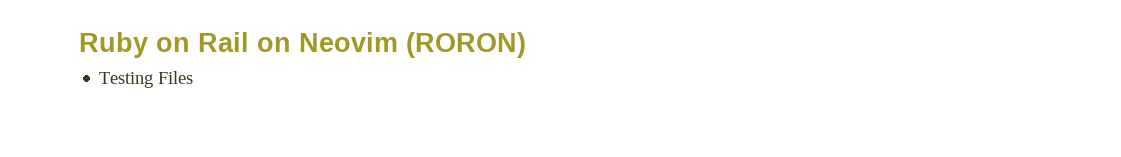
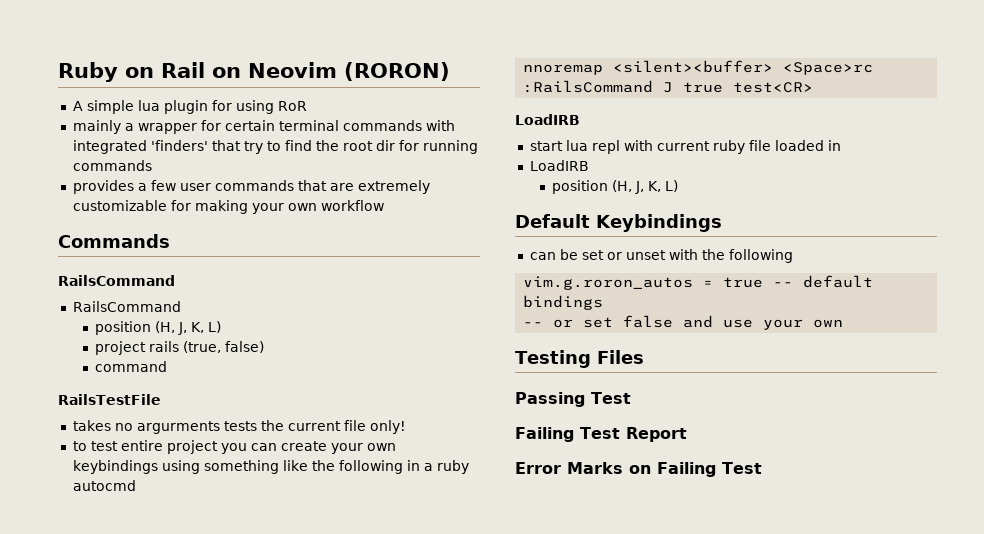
+ A simple lua plugin for using RoR
+ mainly a wrapper for certain terminal commands with integrated 'finders' that try to find the root dir for running commands
+ provides a few user commands that are extremely customizable for making your own workflow
+ Commands
+ RailsCommand
+ RailsCommand
+ position (H, J, K, L)
+ project rails (true, false)
+ command
+ RailsTestFile
+ takes no argurments tests the current file only!
+ to test entire project you can create your own keybindings using something like the following in a ruby autocmd
+ nnoremap <silent><buffer> <Space>rc :RailsCommand J true test<CR>
+ LoadIRB
+ start lua repl with current ruby file loaded in
+ LoadIRB
+ position (H, J, K, L)
+ Default Keybindings
+ can be set or unset with the following
+ vim.g.roron_autos = true -- default bindings
+ -- or set false and use your own
  Testing Files
+ Passing Test
+ Failing Test Report
+ Error Marks on Failing Test

